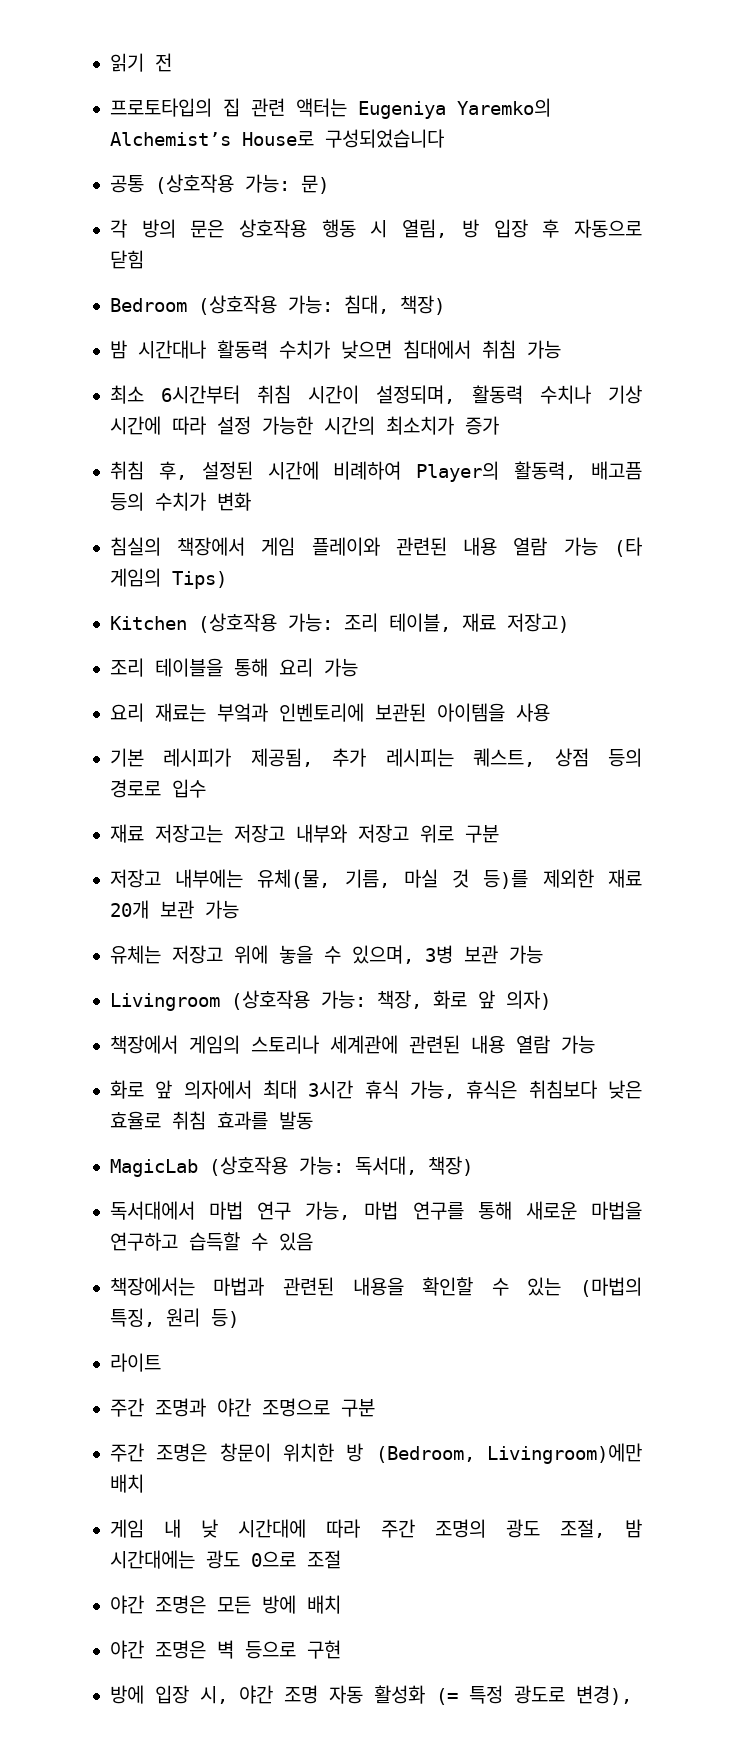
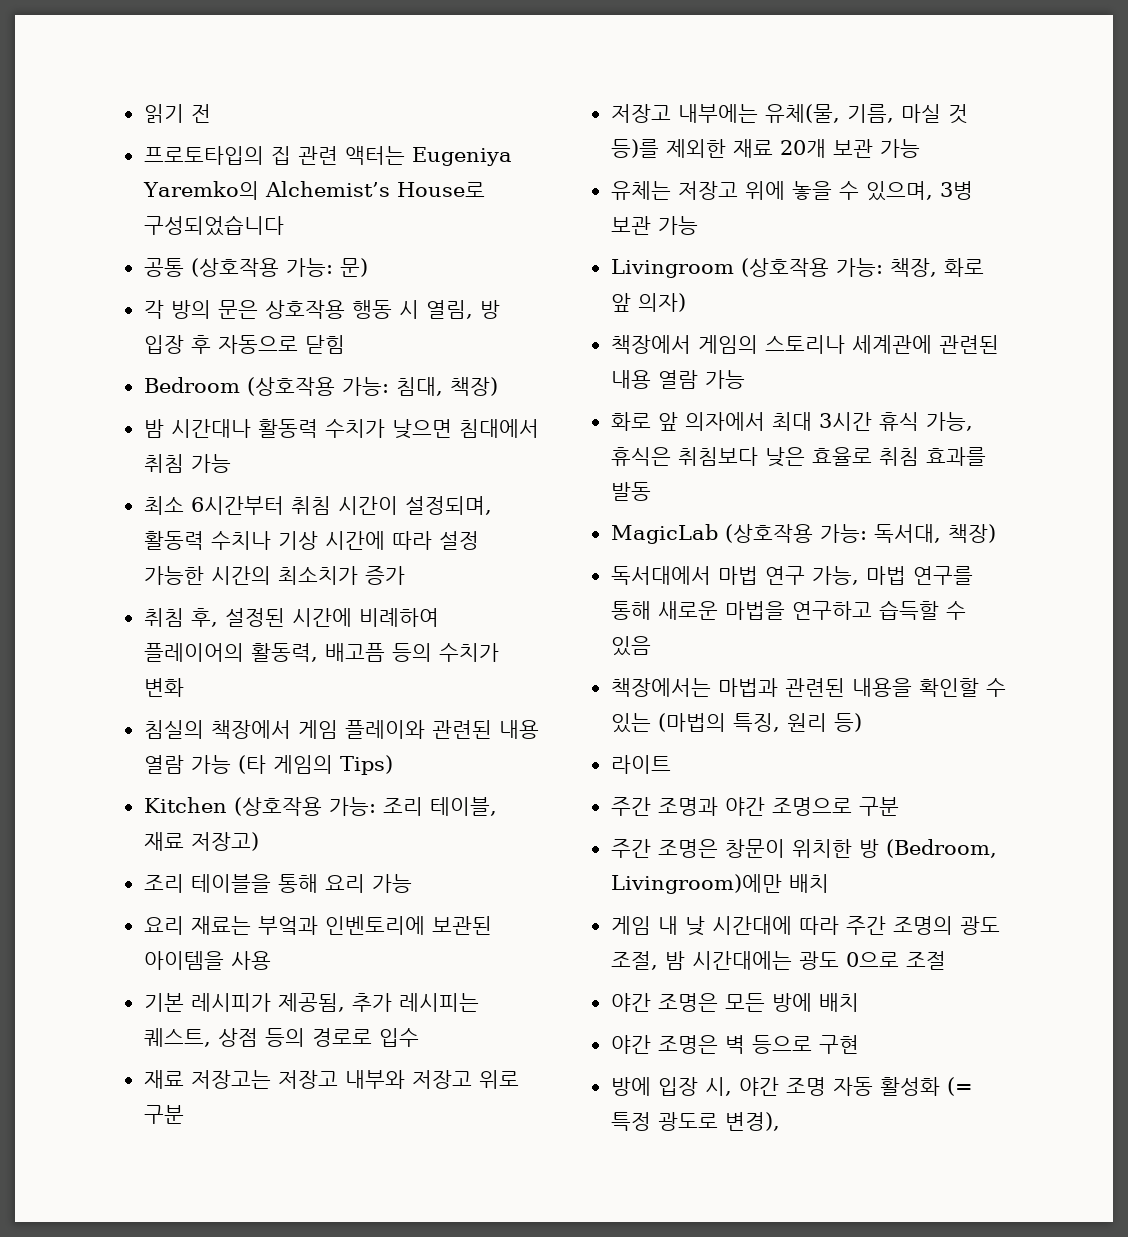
- 취침 후, 설정된 시간에 비례하여 Player의 활동력, 배고픔 등의 수치가 변화
+ 취침 후, 설정된 시간에 비례하여 플레이어의 활동력, 배고픔 등의 수치가 변화

